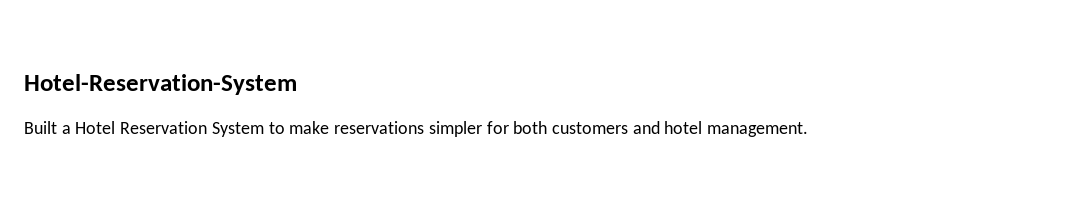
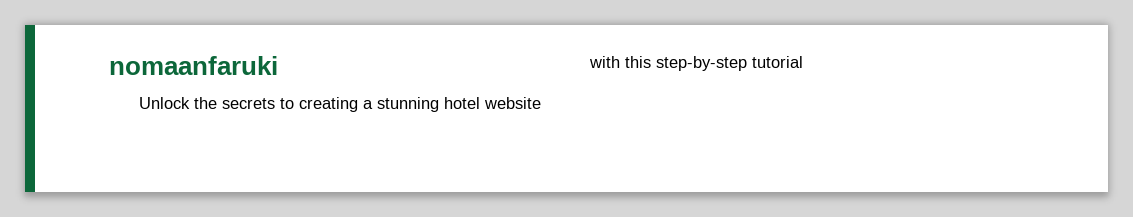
- Hotel-Reservation-System
- Built a Hotel Reservation System to make reservations simpler for both customers and hotel management.
+ nomaanfaruki
+ Unlock the secrets to creating a stunning hotel website with this step-by-step tutorial

